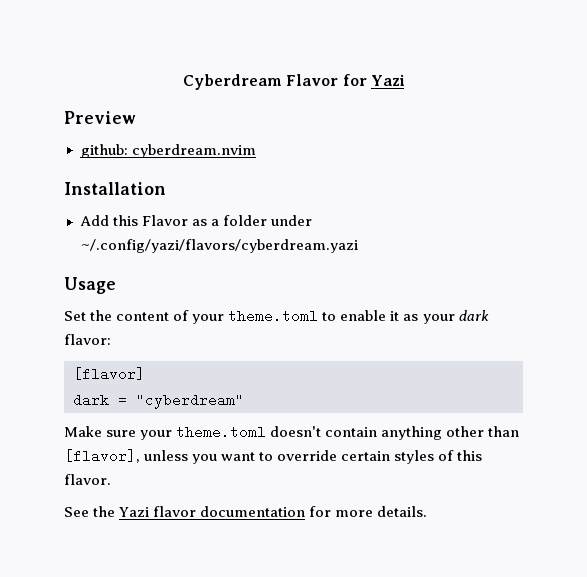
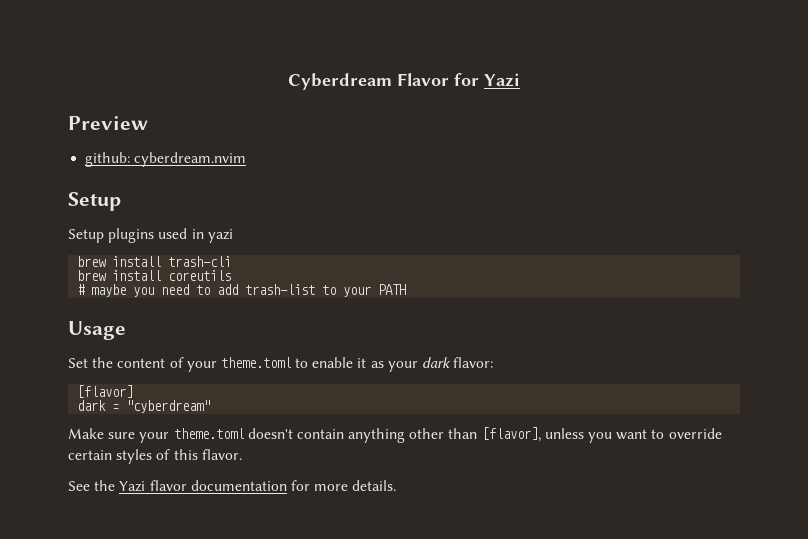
  github: cyberdream.nvim
- Installation
- Add this Flavor as a folder under ~/.config/yazi/flavors/cyberdream.yazi
+ Setup
+ Setup plugins used in yazi
+ brew install trash-cli
+ brew install coreutils
+ # maybe you need to add trash-list to your PATH

